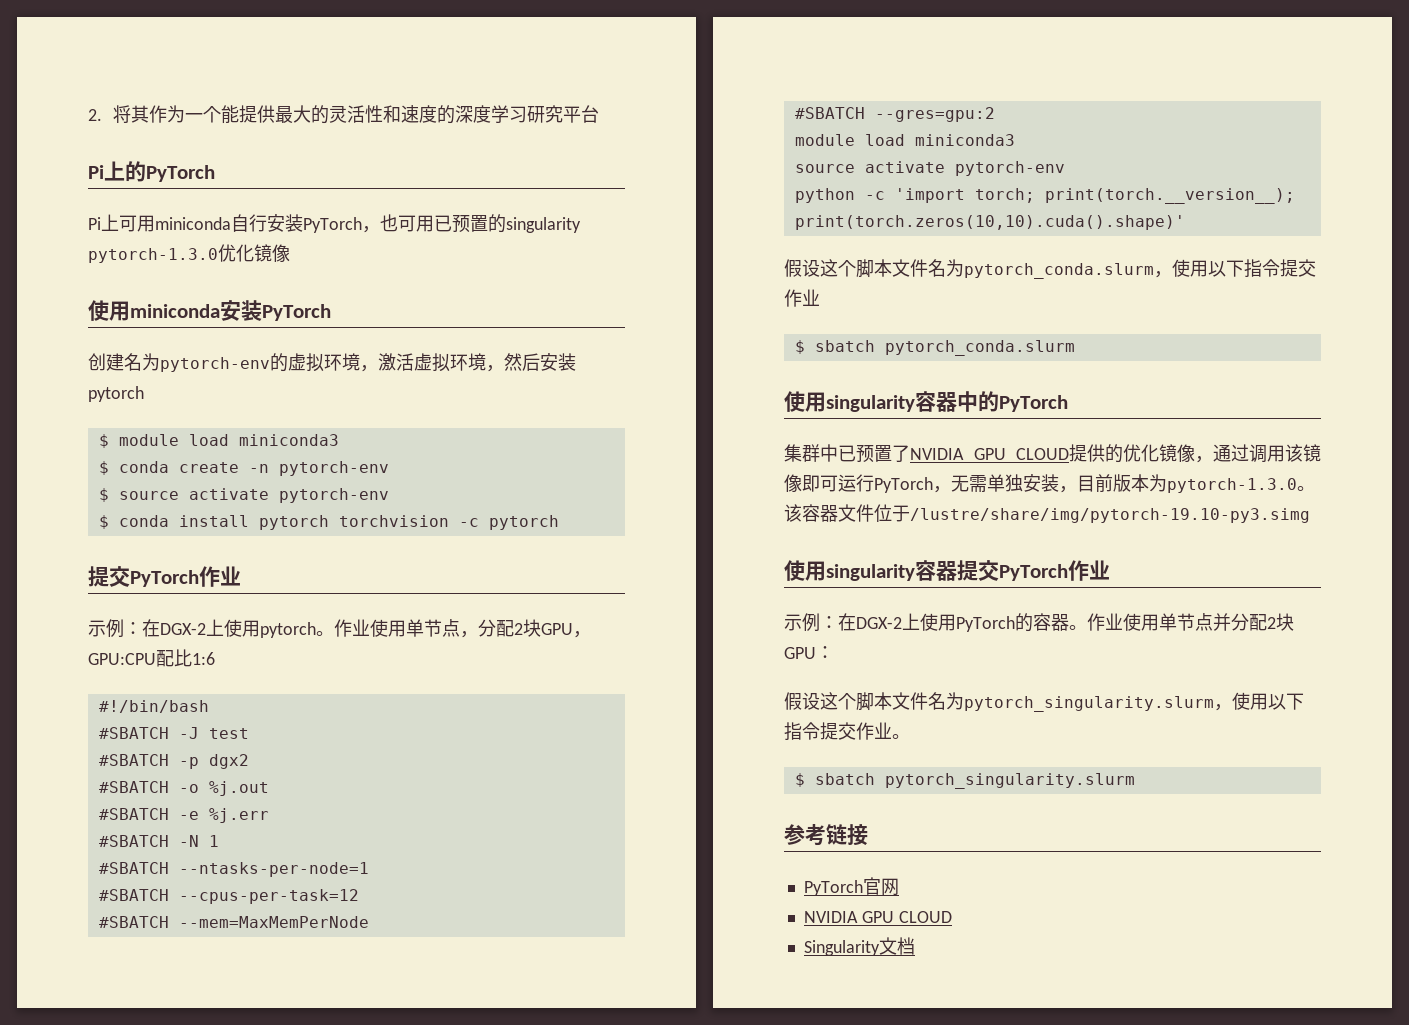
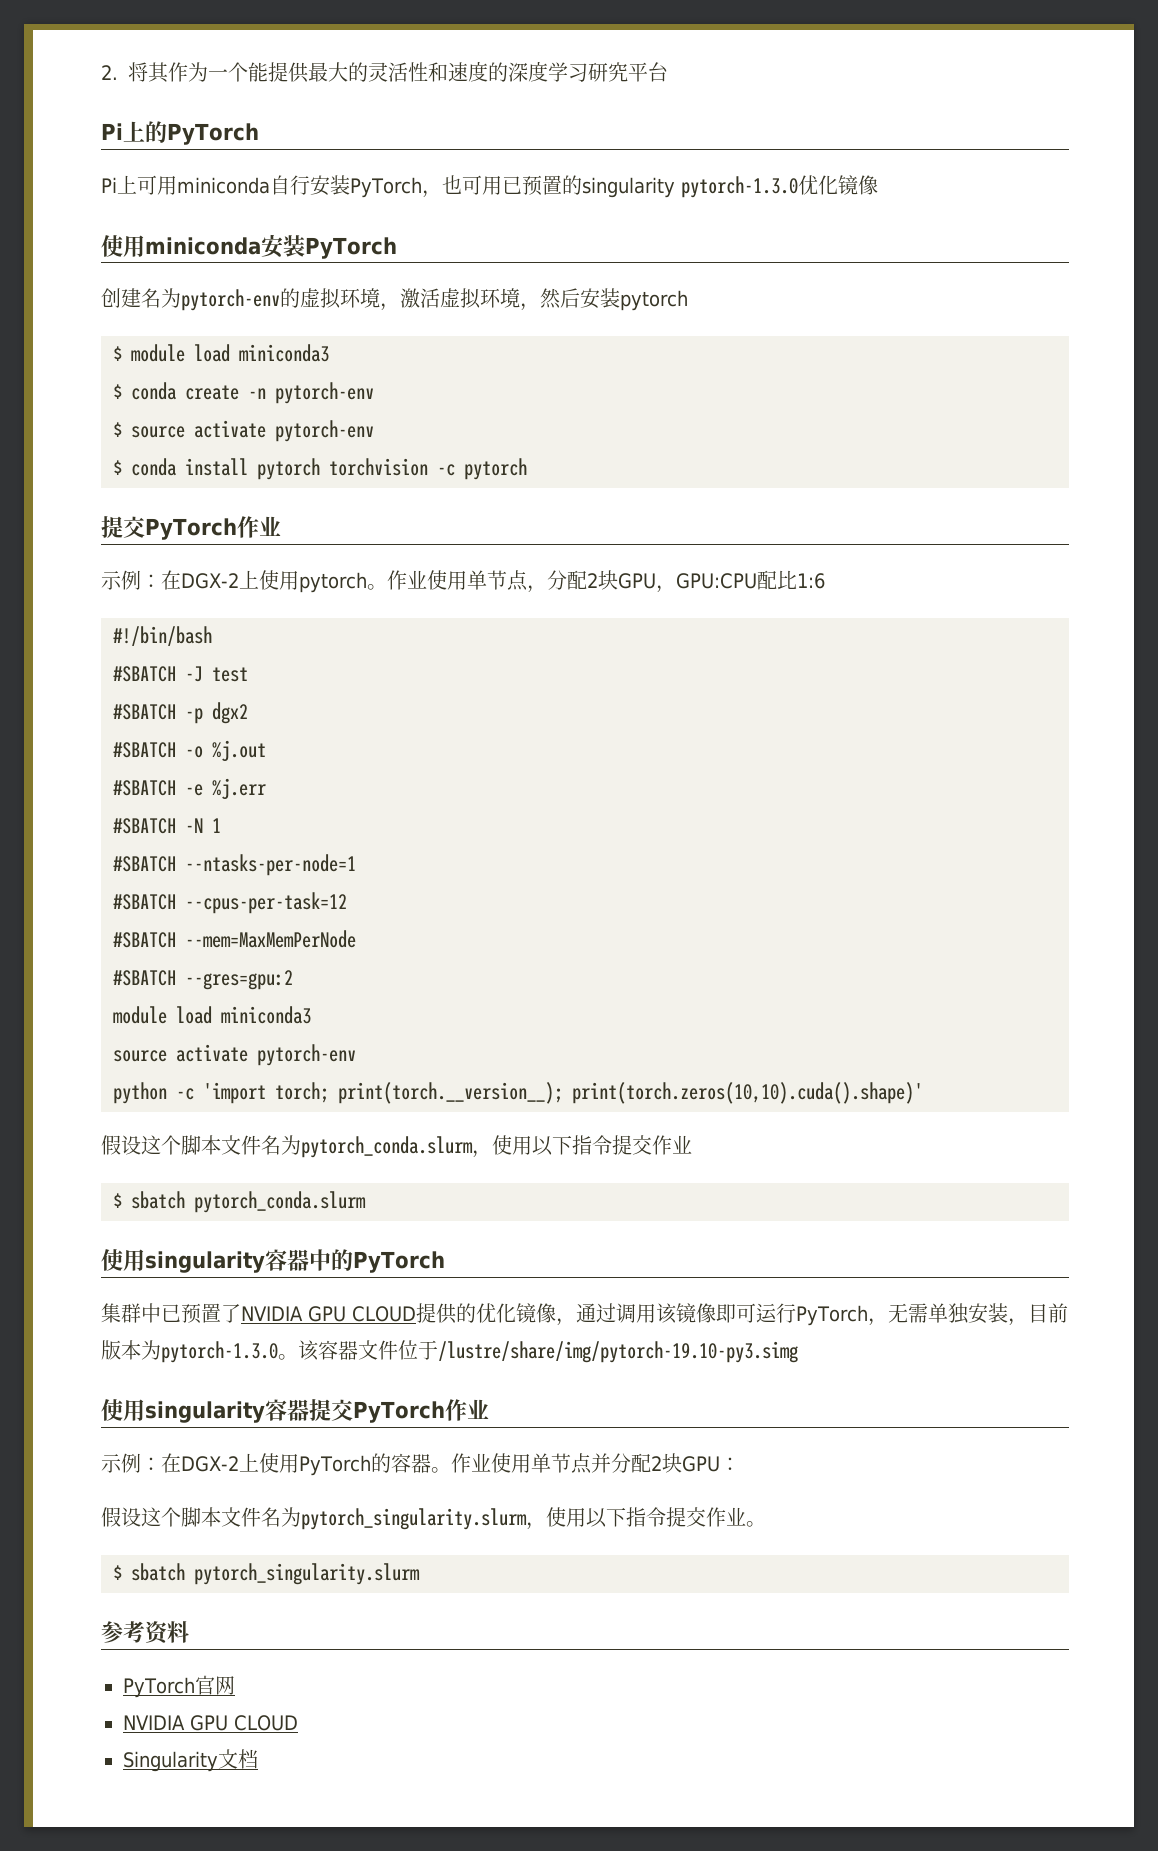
- 参考链接
+ 参考资料

